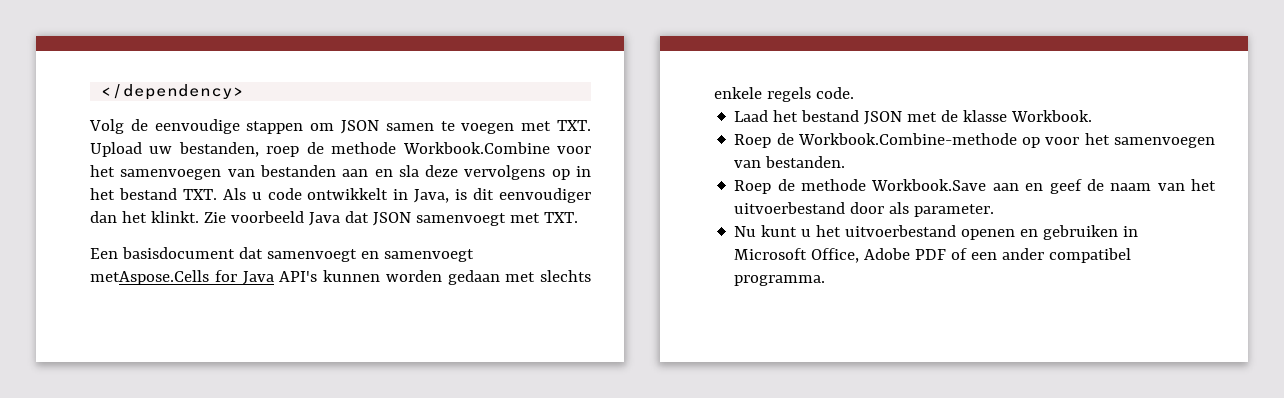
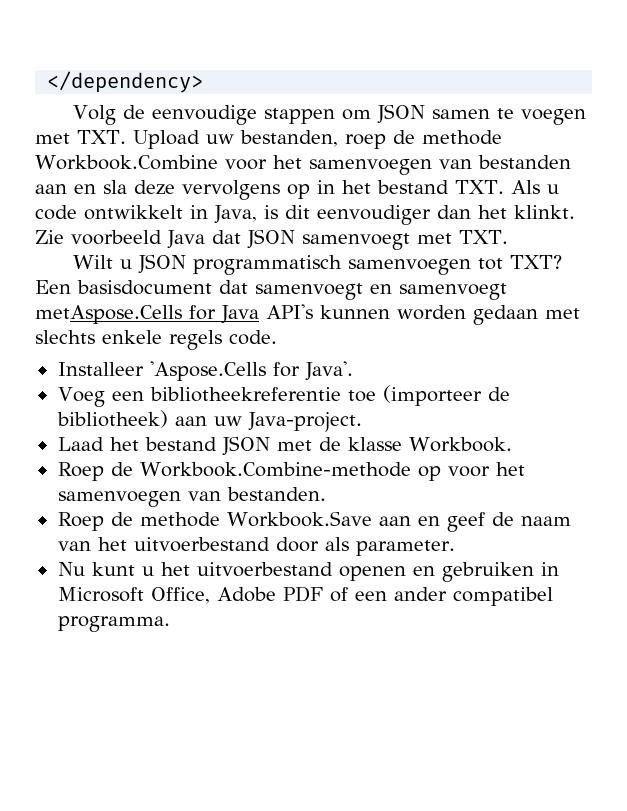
+ Wilt u JSON programmatisch samenvoegen tot TXT?
+ Installeer 'Aspose.Cells for Java'.
+ Voeg een bibliotheekreferentie toe (importeer de bibliotheek) aan uw Java-project.

